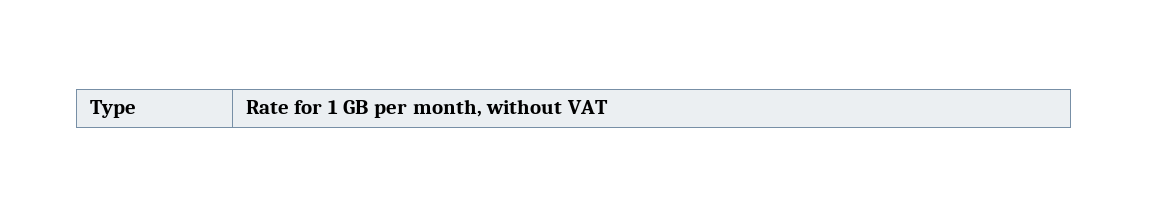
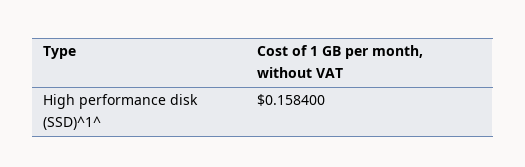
- Type | Rate for 1 GB per month, without VAT
+ Type | Cost of 1 GB per month, without VAT
+ High performance disk (SSD)^1^ | $0.158400

